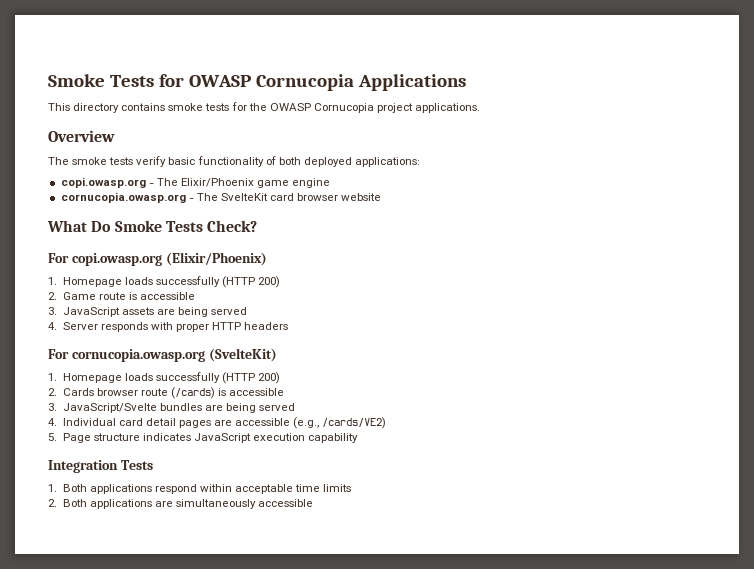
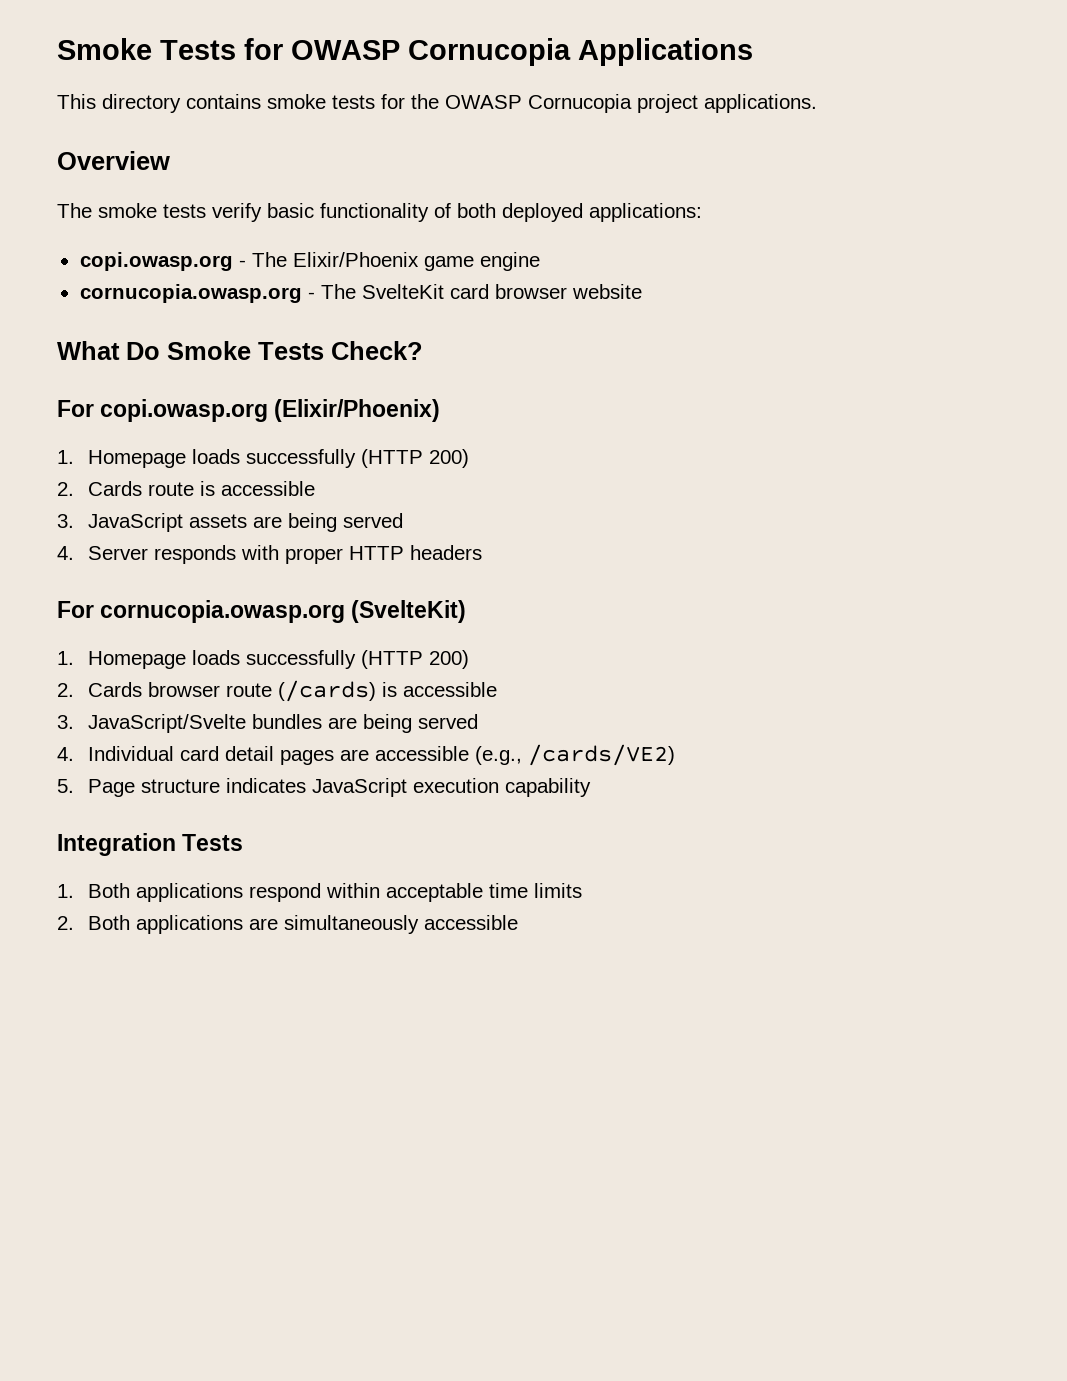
- 2. Game route is accessible
+ 2. Cards route is accessible

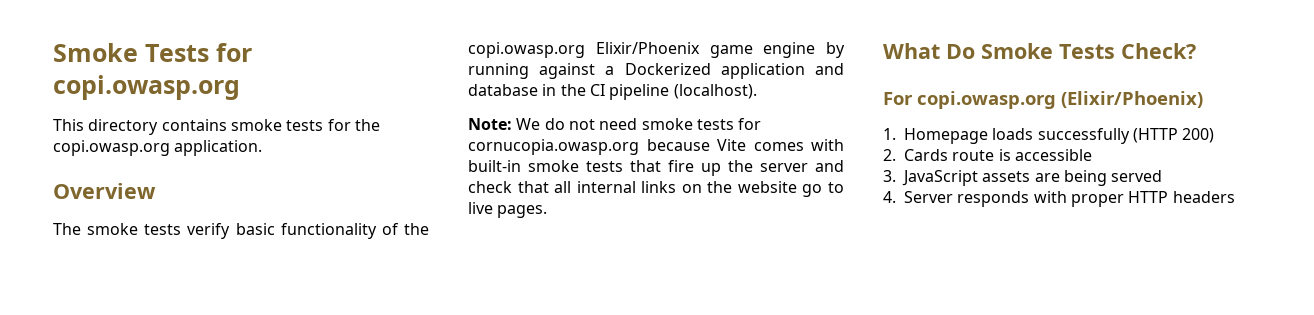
- Smoke Tests for OWASP Cornucopia Applications
+ Smoke Tests for copi.owasp.org
- This directory contains smoke tests for the OWASP Cornucopia project applications.
+ This directory contains smoke tests for the copi.owasp.org application.
- The smoke tests verify basic functionality of both deployed applications:
- copi.owasp.org - The Elixir/Phoenix game engine
- cornucopia.owasp.org - The SvelteKit card browser website
+ The smoke tests verify basic functionality of the copi.owasp.org Elixir/Phoenix game engine by running against a Dockerized application and database in the CI pipeline (localhost).
+ Note: We do not need smoke tests for cornucopia.owasp.org because Vite comes with built-in smoke tests that fire up the server and check that all internal links on the website go to live pages.
- For cornucopia.owasp.org (SvelteKit)
- 1. Homepage loads successfully (HTTP 200)
- 2. Cards browser route (/cards) is accessible
- 3. JavaScript/Svelte bundles are being served
- 4. Individual card detail pages are accessible (e.g., /cards/VE2)
- 5. Page structure indicates JavaScript execution capability
- Integration Tests
- 1. Both applications respond within acceptable time limits
- 2. Both applications are simultaneously accessible

